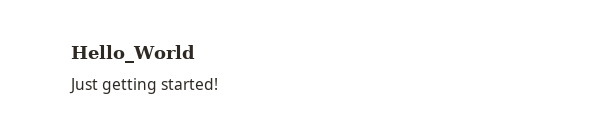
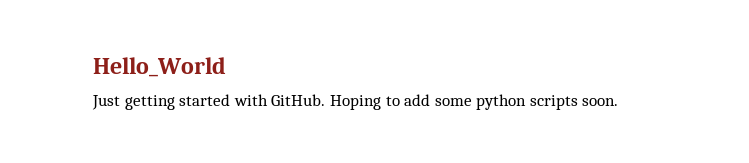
- Just getting started!
+ Just getting started with GitHub. Hoping to add some python scripts soon.

